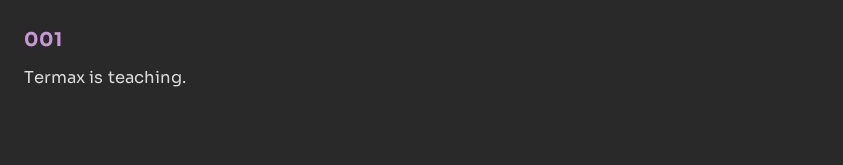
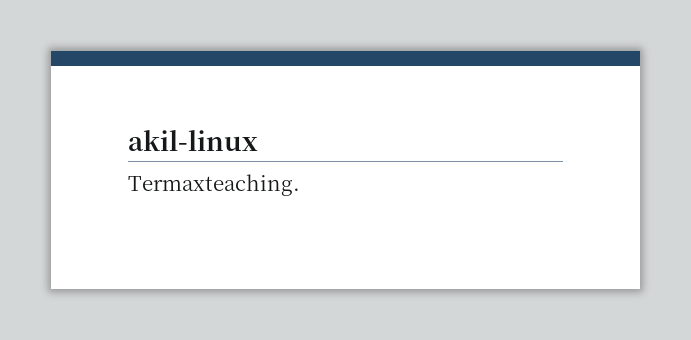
- 001
- Termax is teaching.
+ akil-linux
+ Termaxteaching.

